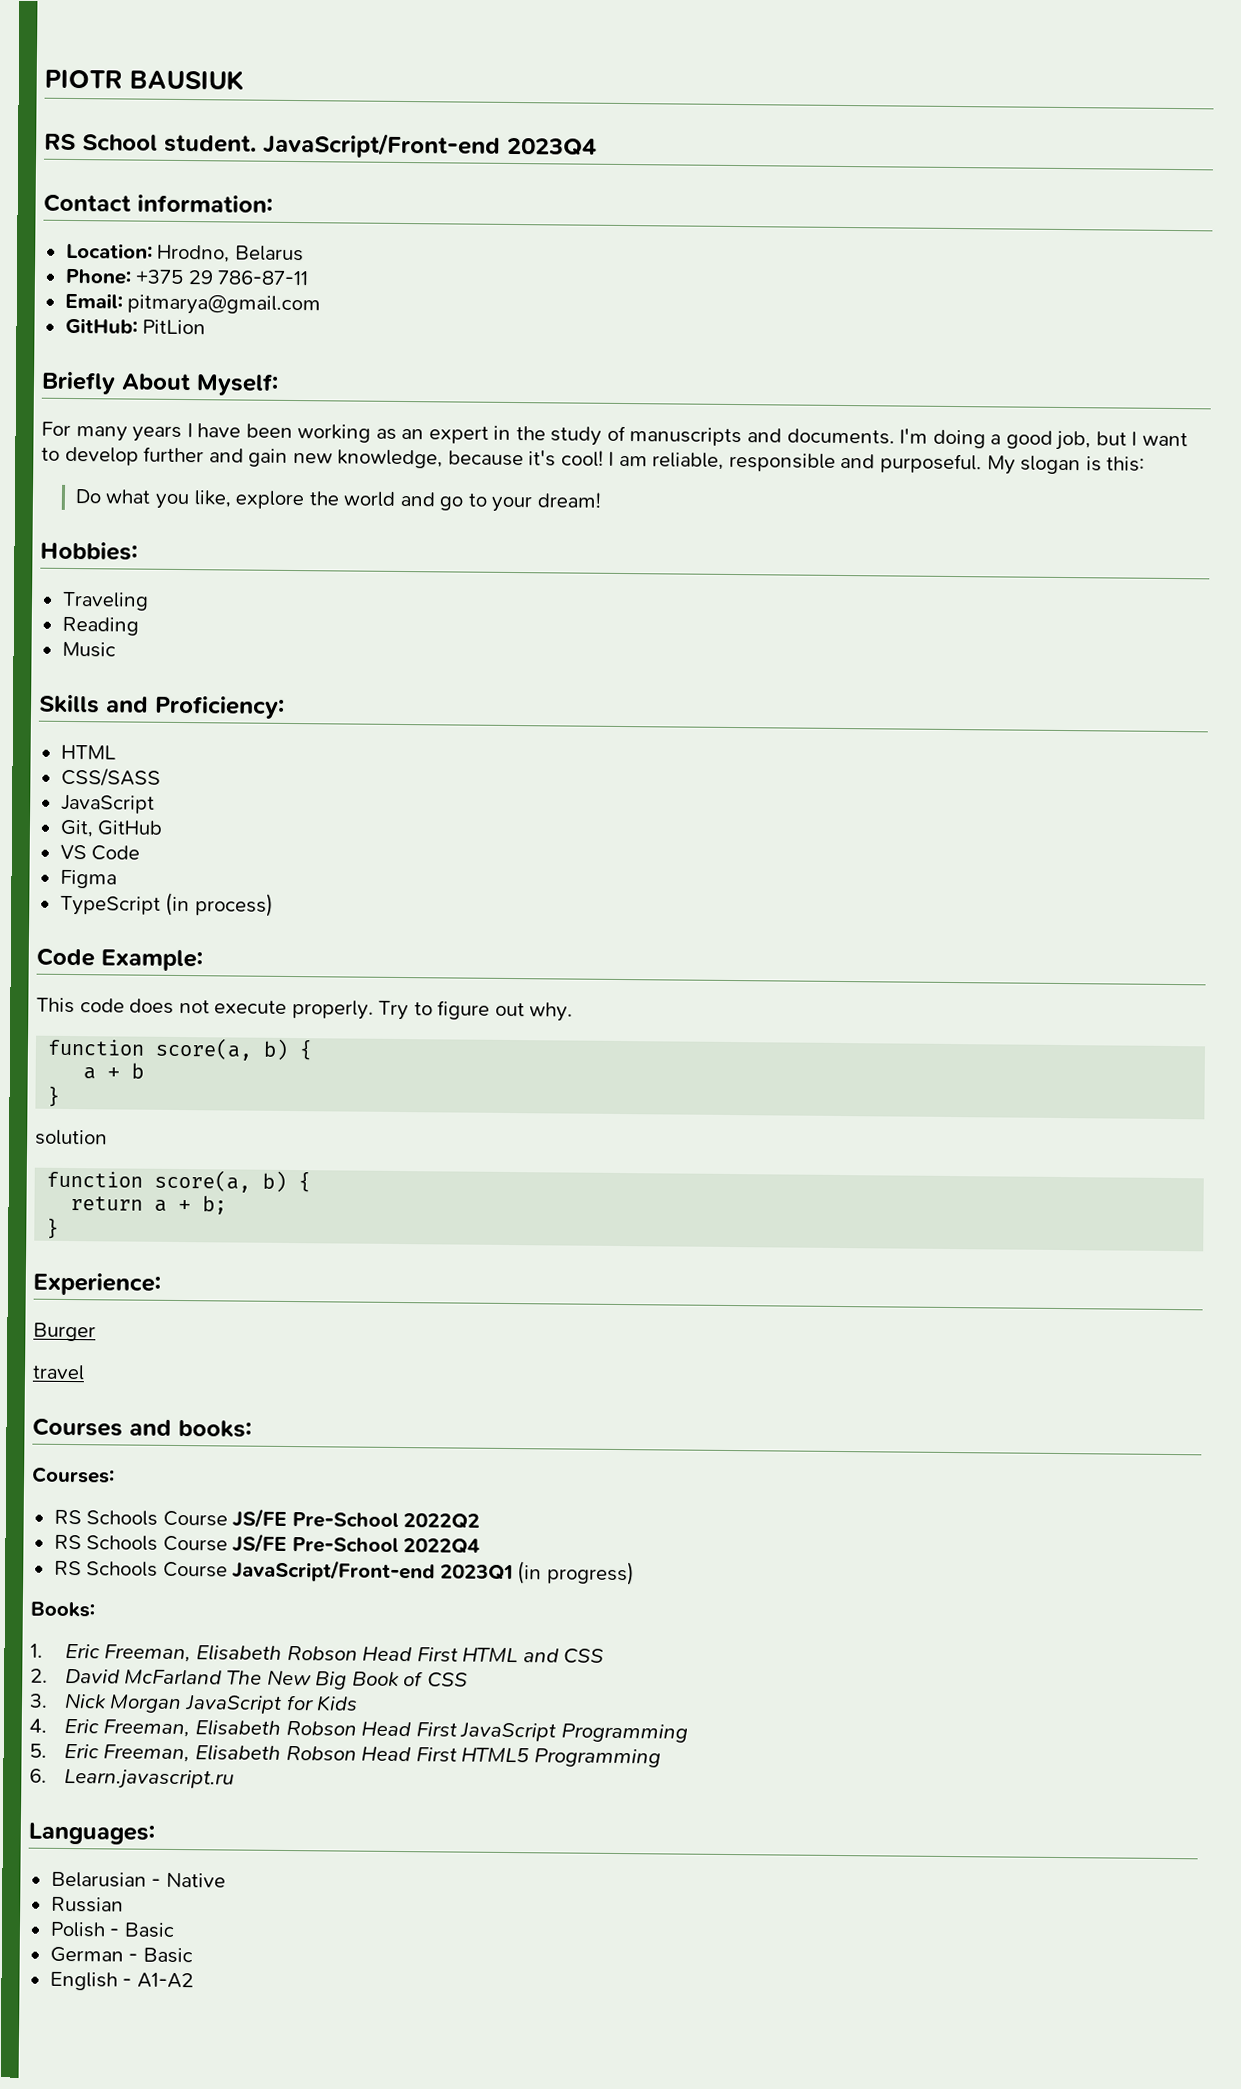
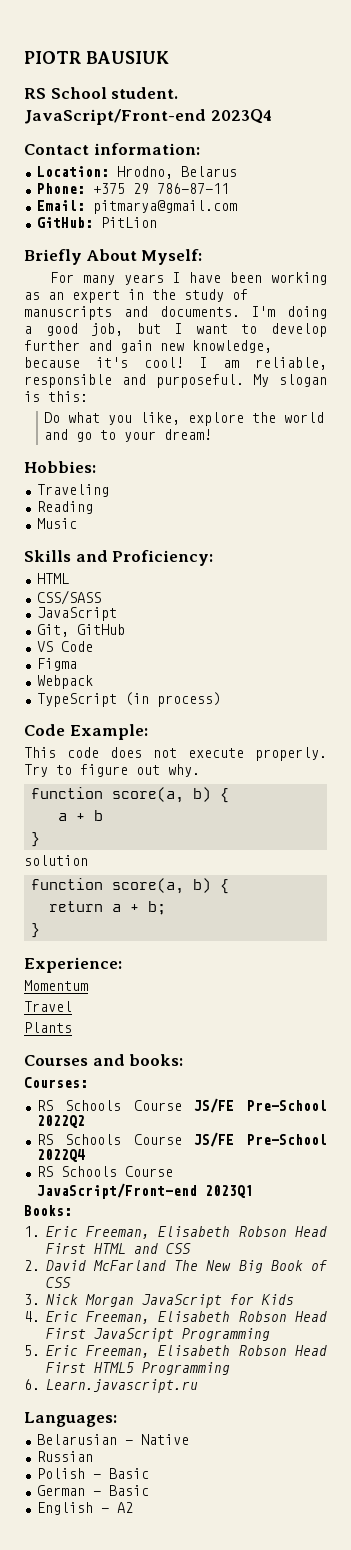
+ Webpack
- Burger
- travel
+ Momentum
+ Travel
+ Plants
- RS Schools Course JavaScript/Front-end 2023Q1 (in progress)
+ RS Schools Course JavaScript/Front-end 2023Q1
- English - A1-A2
+ English - A2

